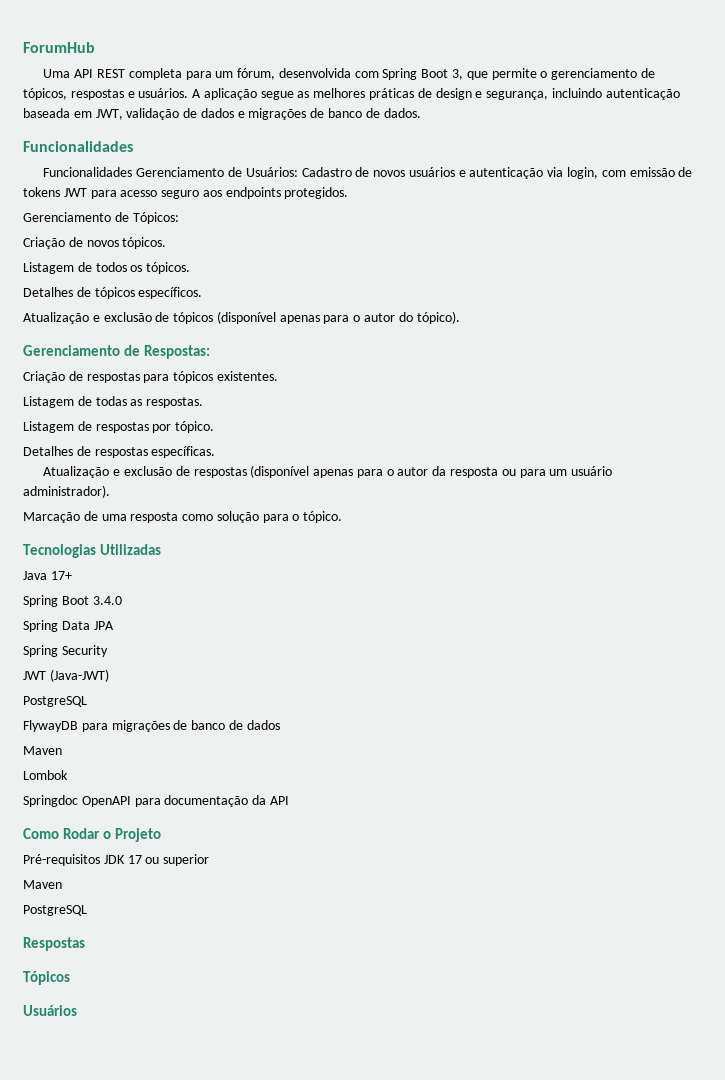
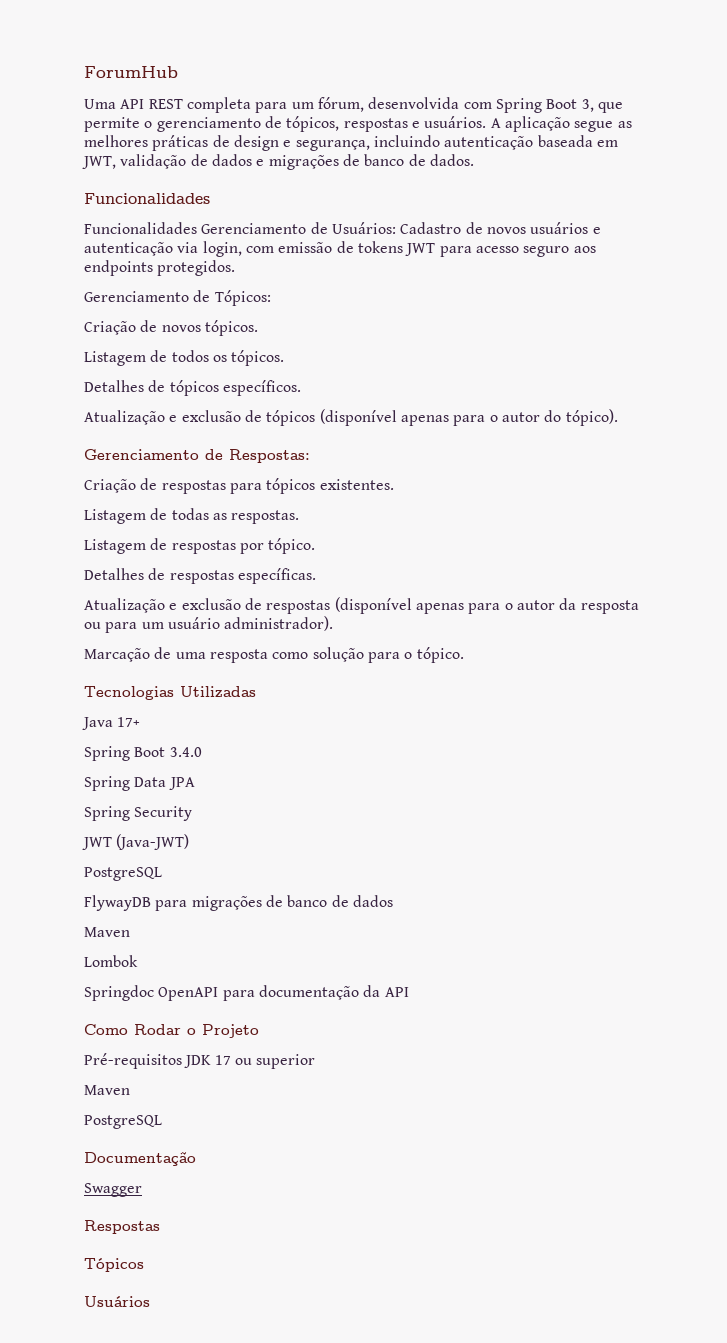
+ Documentação
+ Swagger

